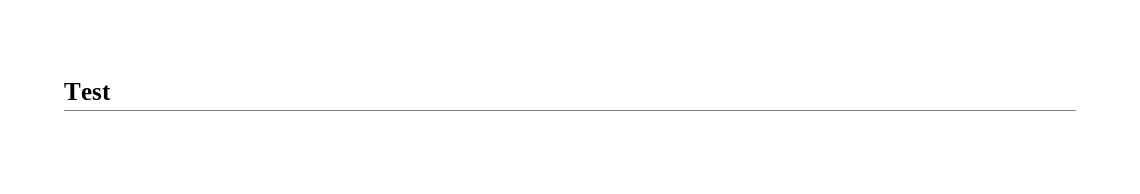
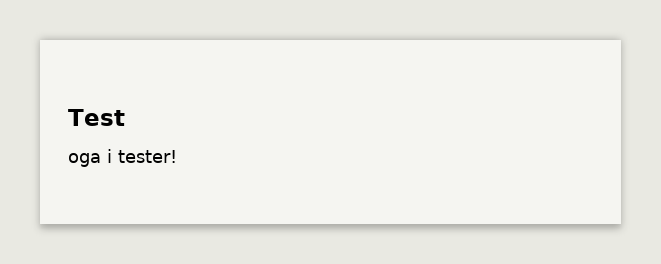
+ oga i tester!

